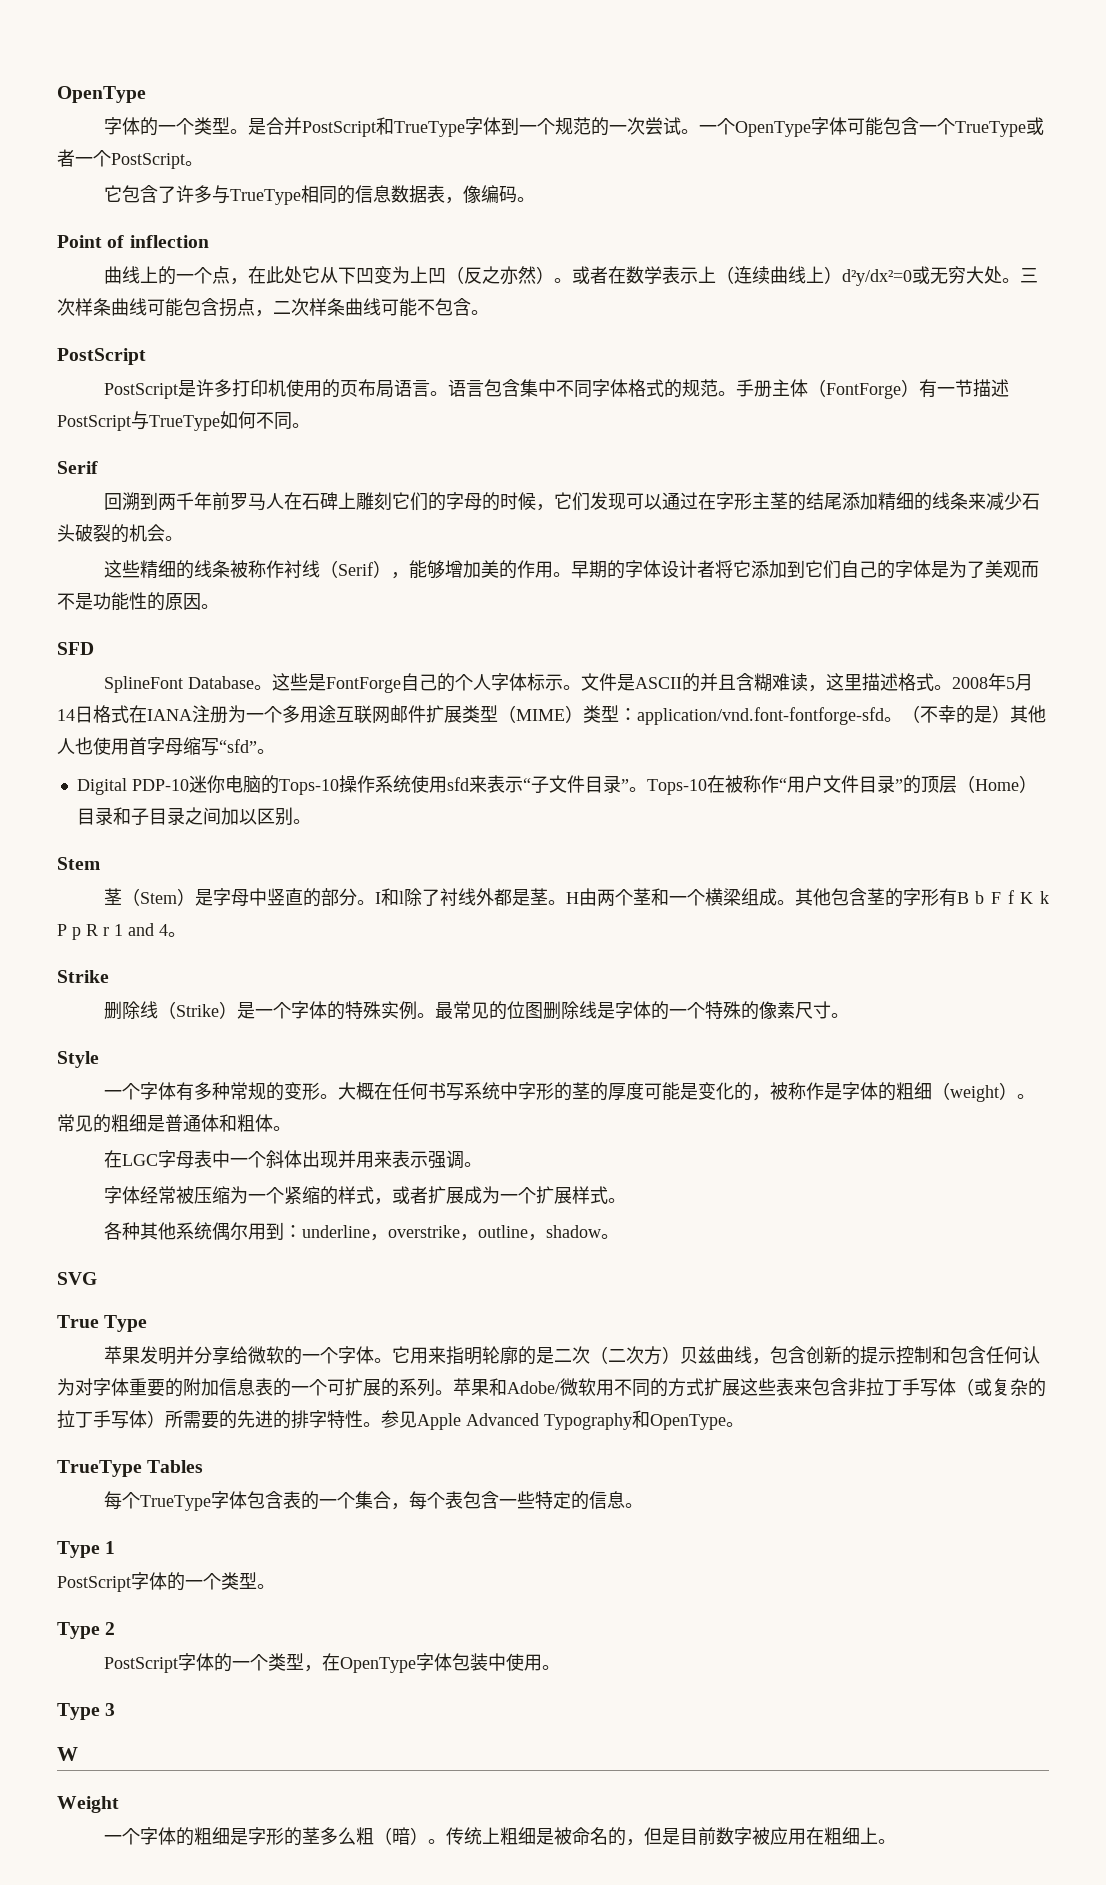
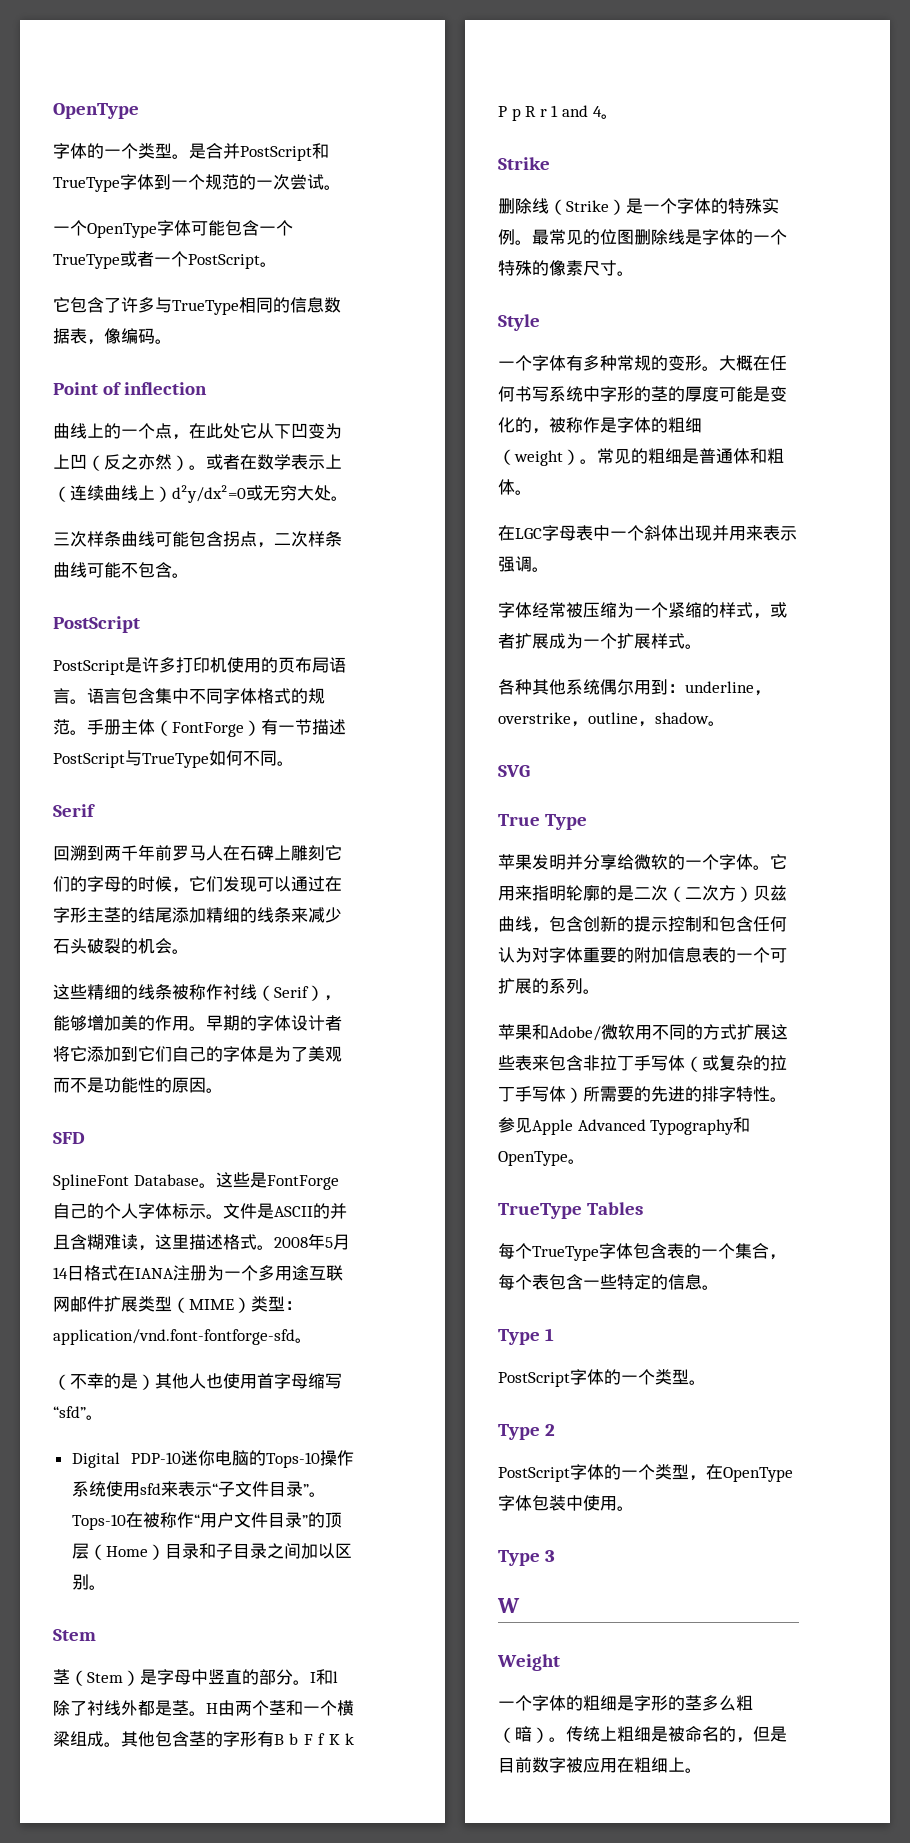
- 是合并PostScript和TrueType字体到一个规范的一次尝试。一个OpenType字体可能包含一个TrueType或者一个PostScript。
+ 是合并PostScript和TrueType字体到一个规范的一次尝试。
+ 一个OpenType字体可能包含一个TrueType或者一个PostScript。
- 或者在数学表示上（连续曲线上）d²y/dx²=0或无穷大处。三次样条曲线可能包含拐点，二次样条曲线可能不包含。
+ 或者在数学表示上（连续曲线上）d²y/dx²=0或无穷大处。
+ 三次样条曲线可能包含拐点，二次样条曲线可能不包含。
- 2008年5月14日格式在IANA注册为一个多用途互联网邮件扩展类型（MIME）类型：application/vnd.font-fontforge-sfd。（不幸的是）其他人也使用首字母缩写“sfd”。
+ 2008年5月14日格式在IANA注册为一个多用途互联网邮件扩展类型（MIME）类型：application/vnd.font-fontforge-sfd。
+ （不幸的是）其他人也使用首字母缩写“sfd”。
- 它用来指明轮廓的是二次（二次方）贝兹曲线，包含创新的提示控制和包含任何认为对字体重要的附加信息表的一个可扩展的系列。苹果和Adobe/微软用不同的方式扩展这些表来包含非拉丁手写体（或复杂的拉丁手写体）所需要的先进的排字特性。
+ 它用来指明轮廓的是二次（二次方）贝兹曲线，包含创新的提示控制和包含任何认为对字体重要的附加信息表的一个可扩展的系列。
+ 苹果和Adobe/微软用不同的方式扩展这些表来包含非拉丁手写体（或复杂的拉丁手写体）所需要的先进的排字特性。

